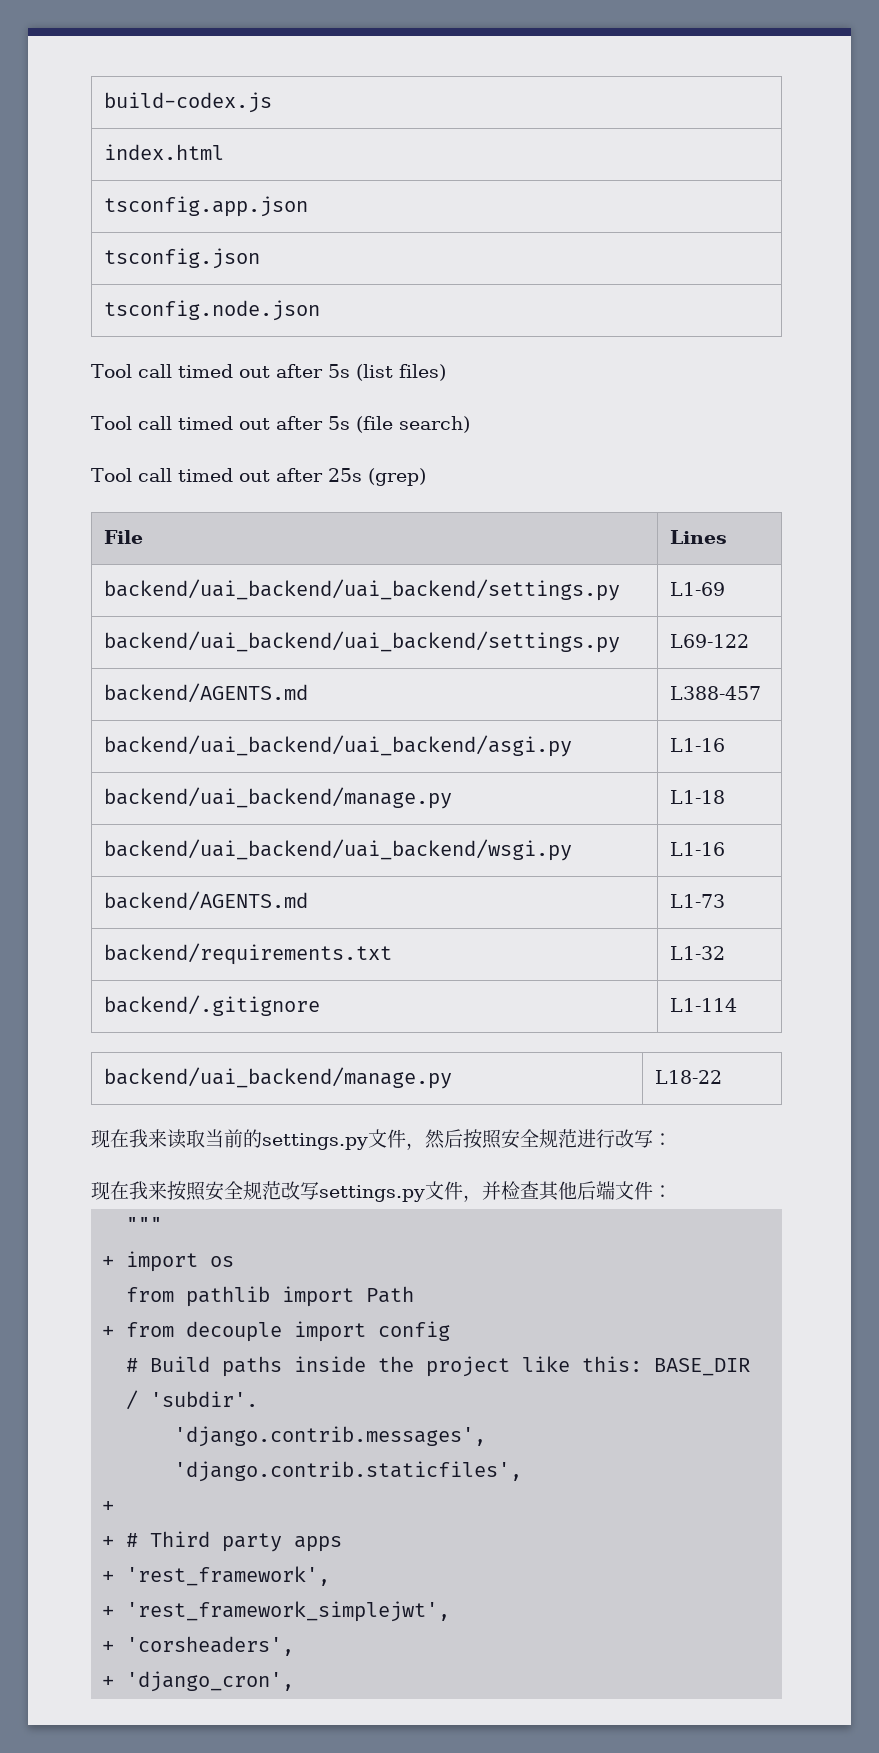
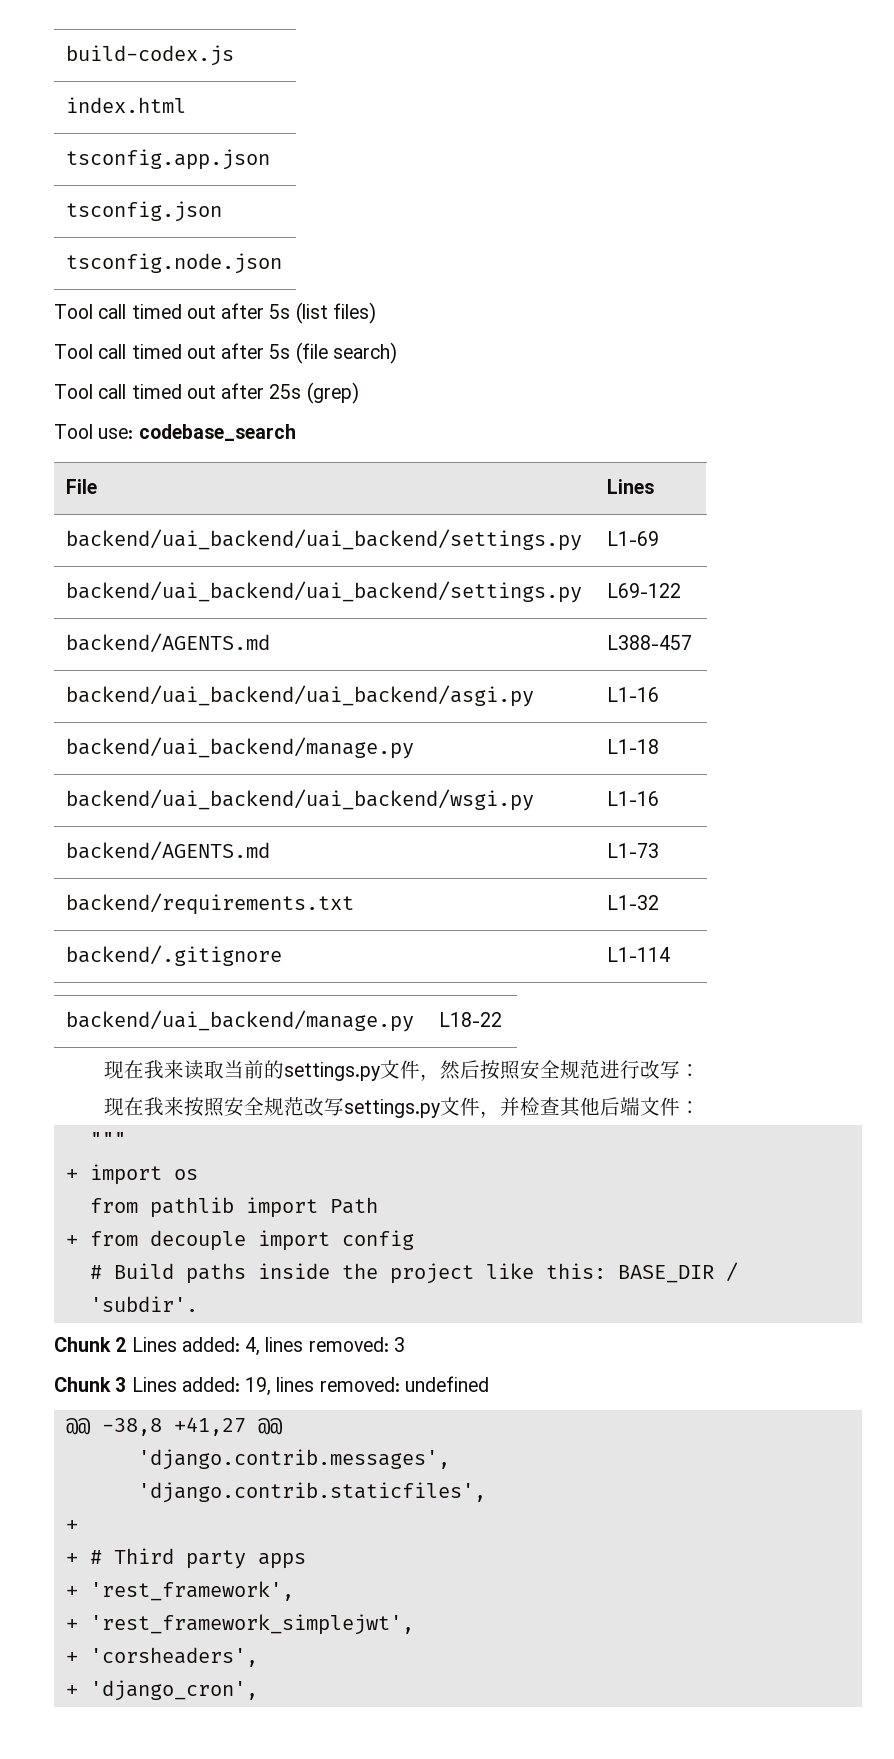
+ Tool use: codebase_search
+ Chunk 2 Lines added: 4, lines removed: 3
+ Chunk 3 Lines added: 19, lines removed: undefined
+ @@ -38,8 +41,27 @@

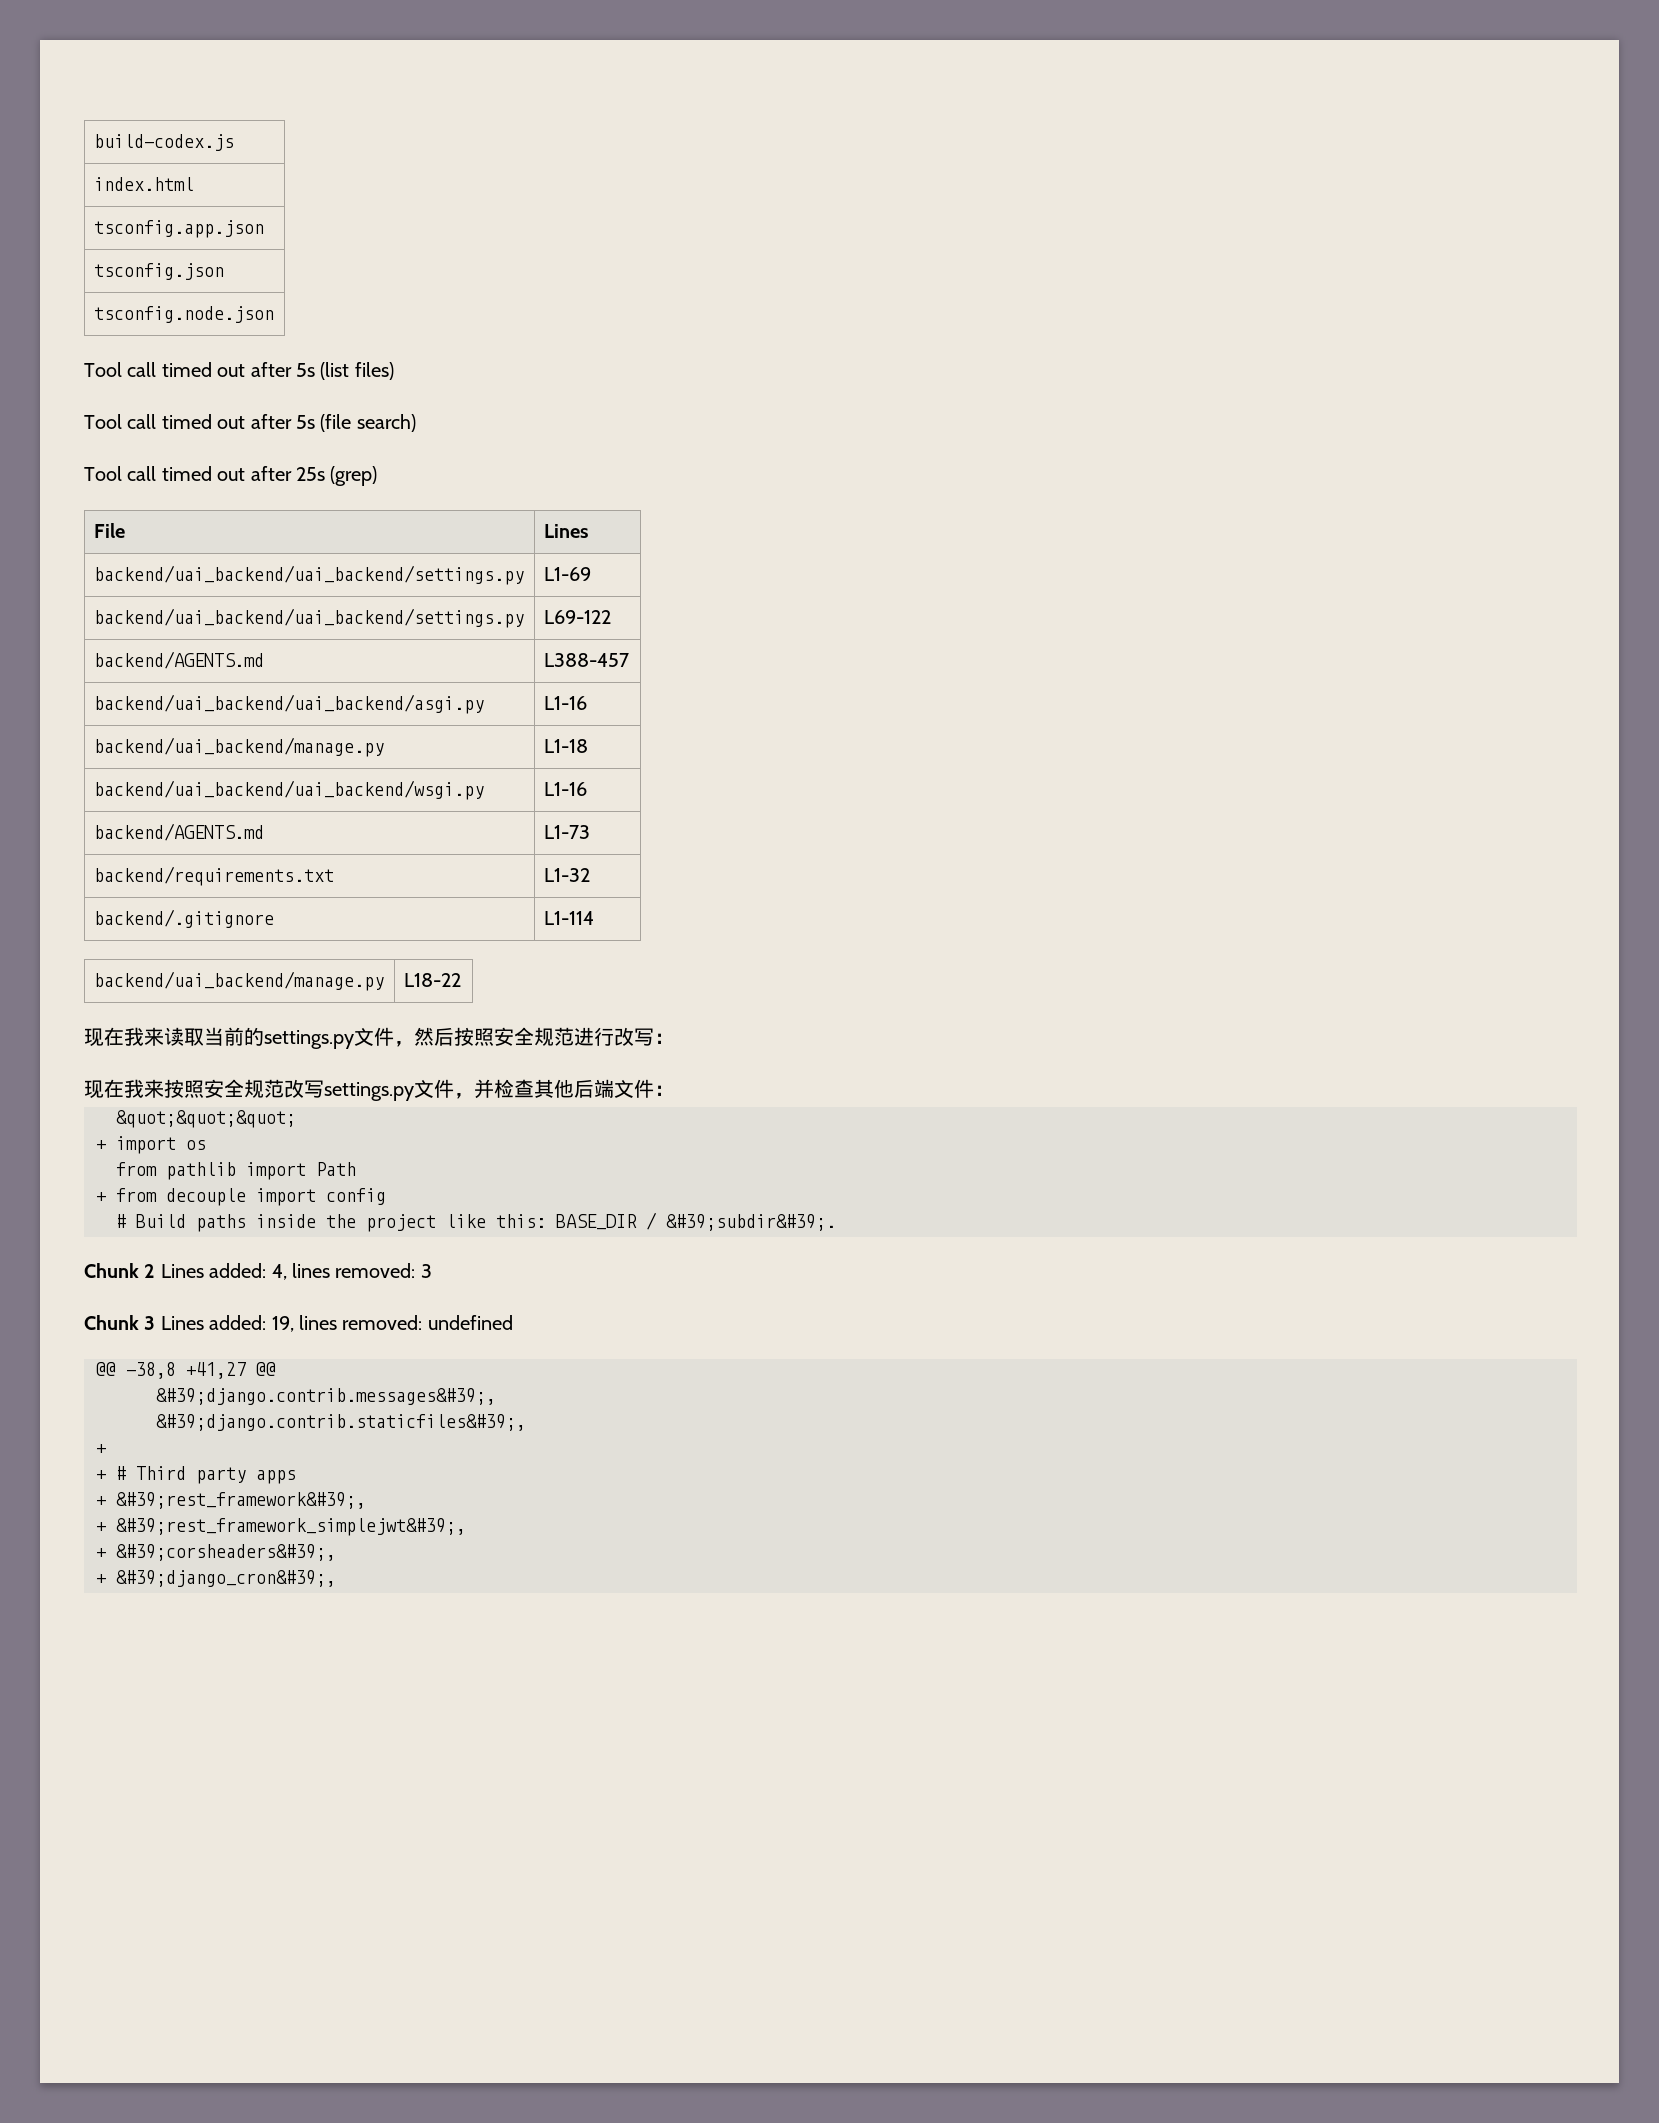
- Tool use: codebase_search
- """
+ &quot;&quot;&quot;
- # Build paths inside the project like this: BASE_DIR / 'subdir'.
+ # Build paths inside the project like this: BASE_DIR / &#39;subdir&#39;.
- 'django.contrib.messages',
- 'django.contrib.staticfiles',
+ &#39;django.contrib.messages&#39;,
+ &#39;django.contrib.staticfiles&#39;,
- + 'rest_framework',
- + 'rest_framework_simplejwt',
- + 'corsheaders',
- + 'django_cron',
+ + &#39;rest_framework&#39;,
+ + &#39;rest_framework_simplejwt&#39;,
+ + &#39;corsheaders&#39;,
+ + &#39;django_cron&#39;,

